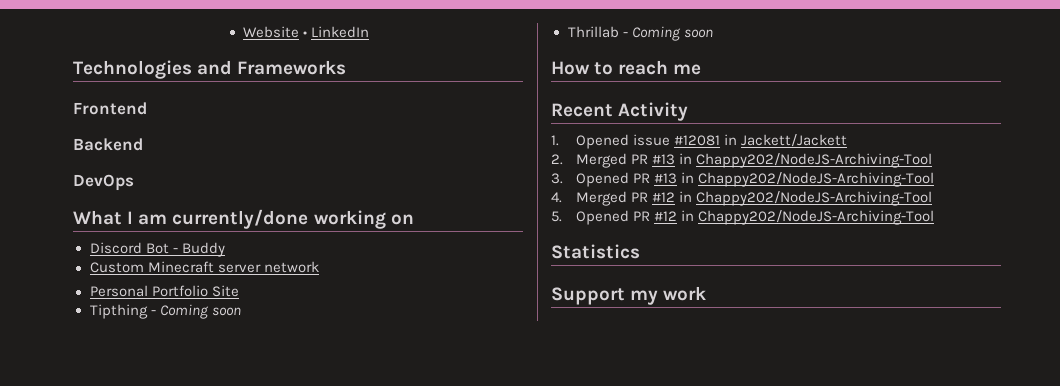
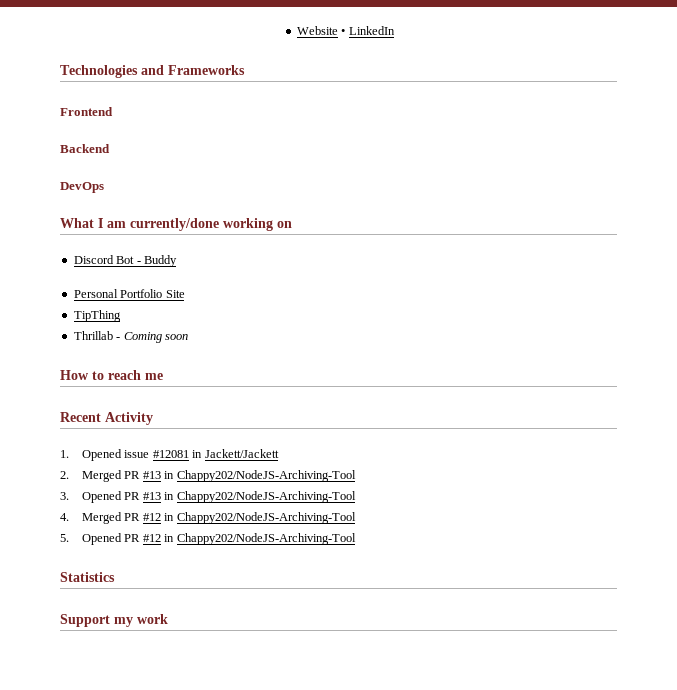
- Custom Minecraft server network
- Tipthing - Coming soon
+ TipThing

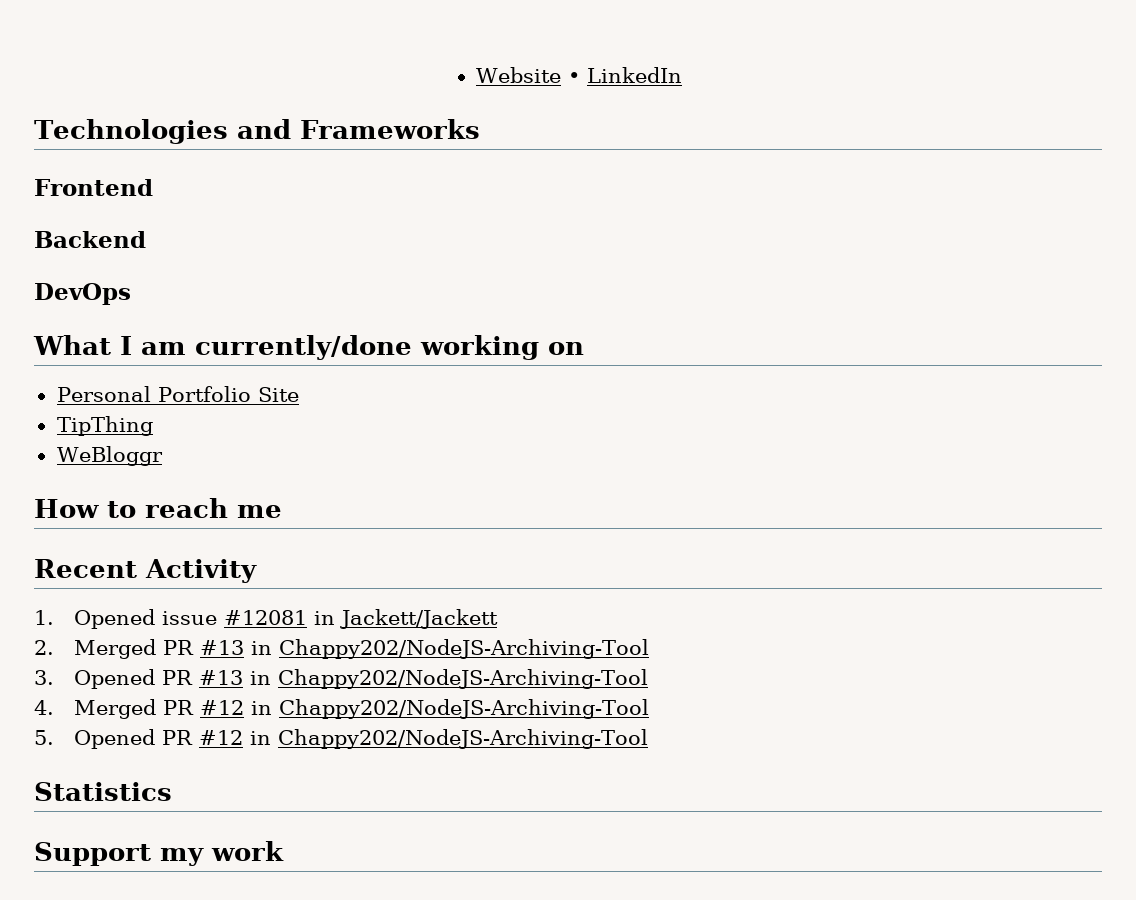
- Discord Bot - Buddy
- Thrillab - Coming soon
+ WeBloggr

